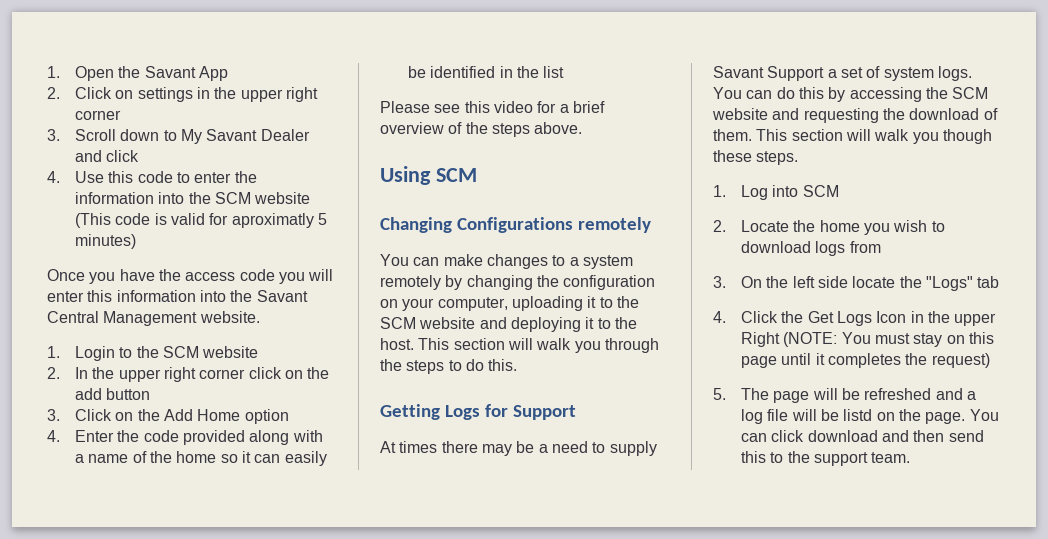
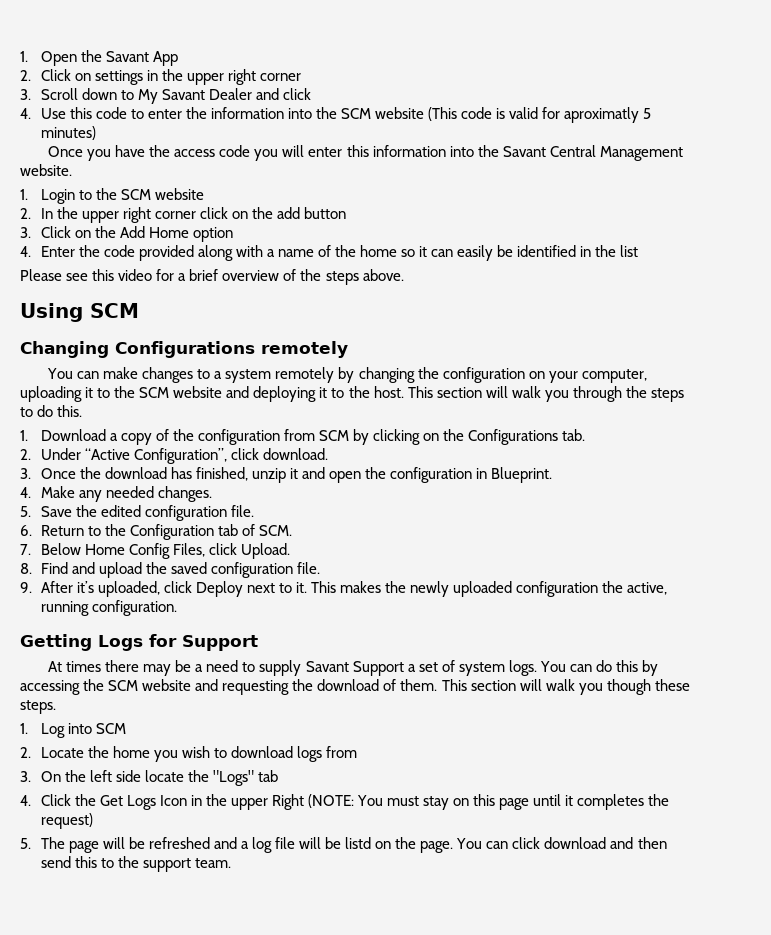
+ 1. Download a copy of the configuration from SCM by clicking on the Configurations tab.
+ 2. Under “Active Configuration”, click download.
+ 3. Once the download has finished, unzip it and open the configuration in Blueprint.
+ 4. Make any needed changes.
+ 5. Save the edited configuration file.
+ 6. Return to the Configuration tab of SCM.
+ 7. Below Home Config Files, click Upload.
+ 8. Find and upload the saved configuration file.
+ 9. After it’s uploaded, click Deploy next to it. This makes the newly uploaded configuration the active, running configuration.

